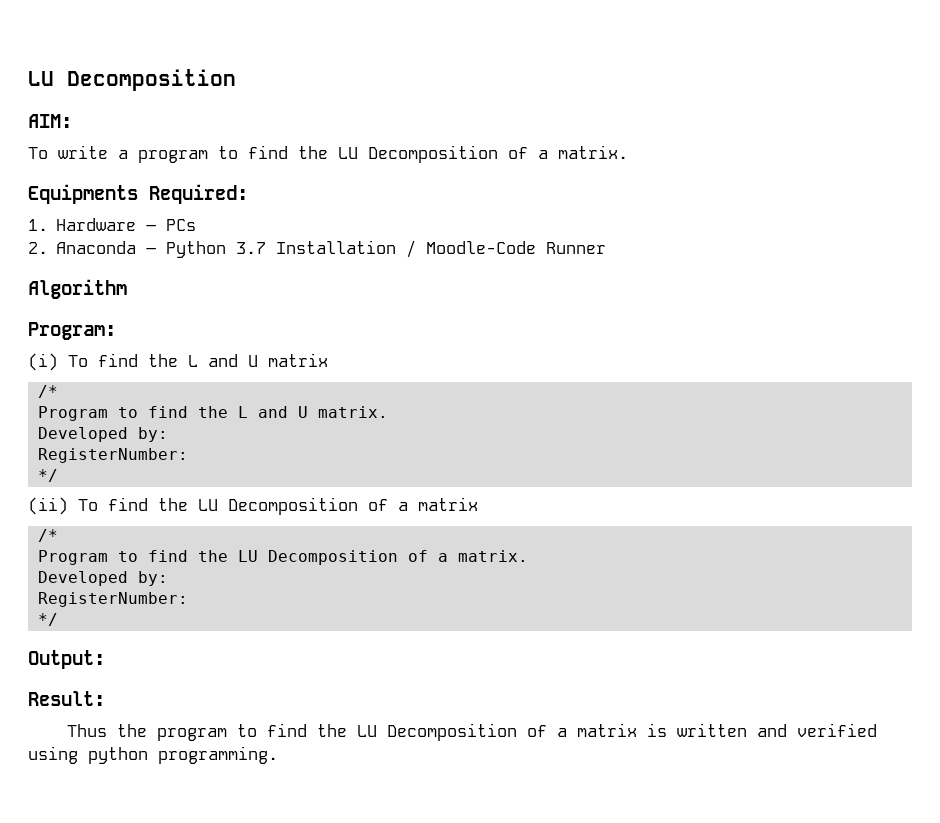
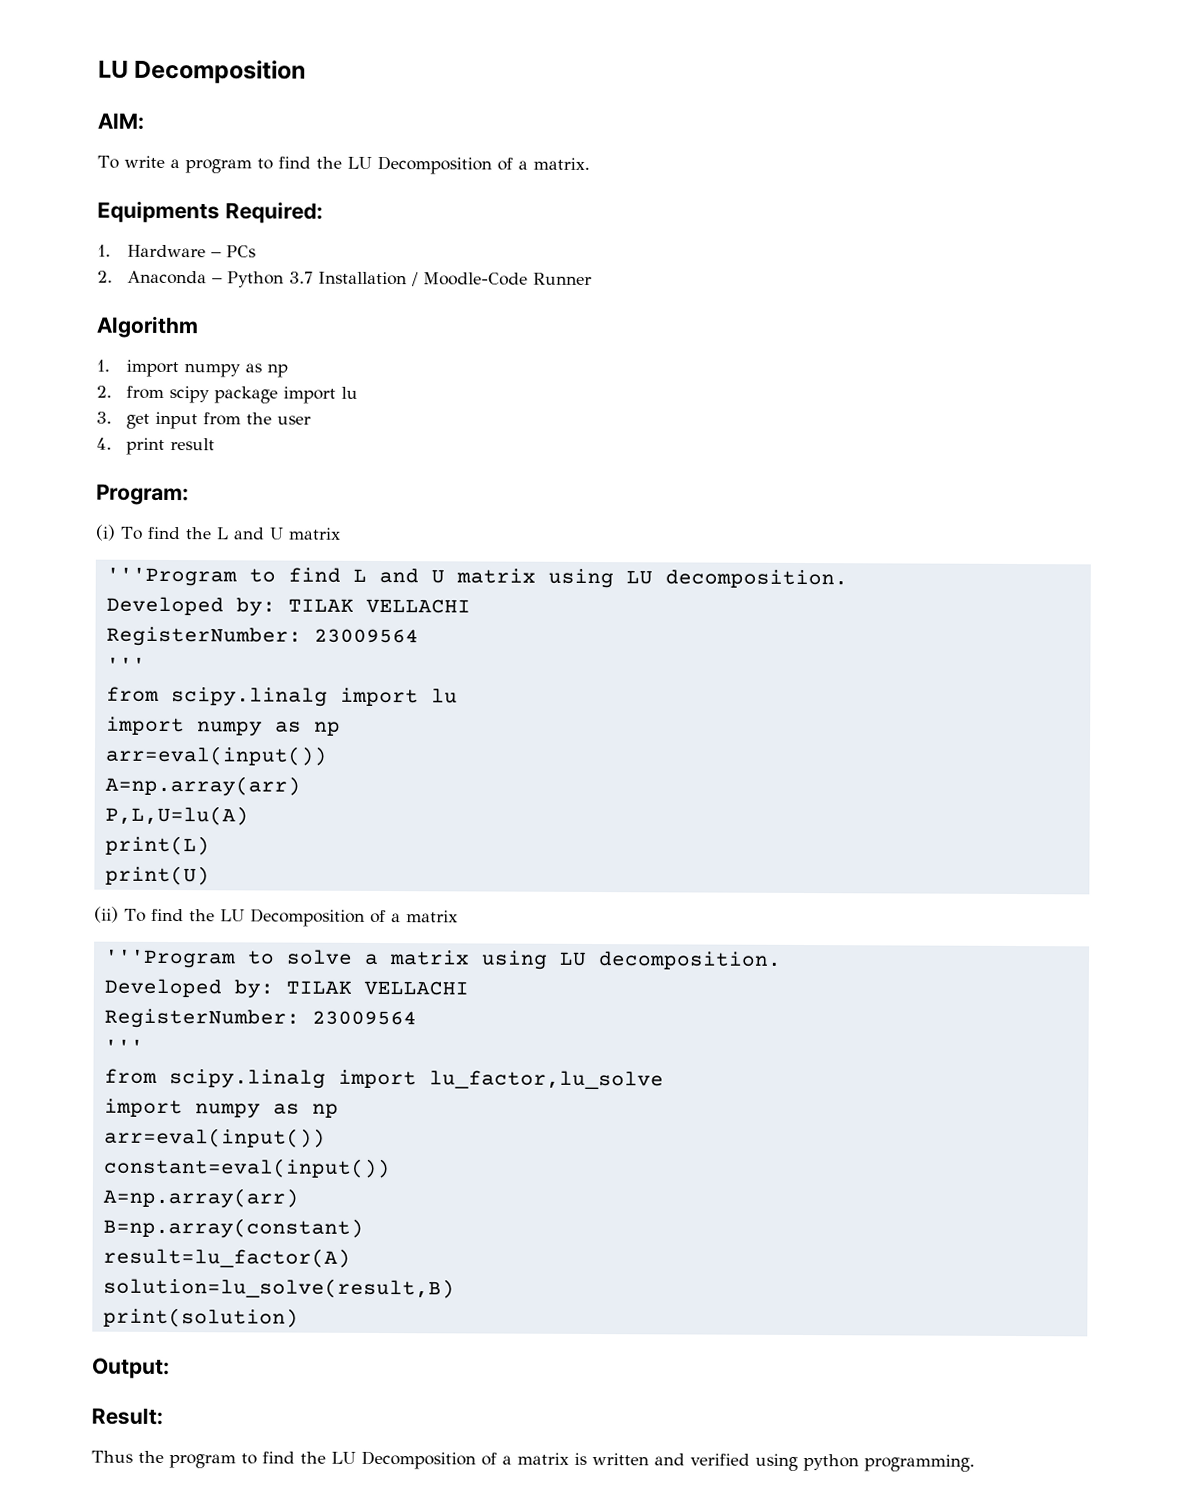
+ 1. import numpy as np
+ 2. from scipy package import lu
+ 3. get input from the user
+ 4. print result
  (i) To find the L and U matrix
- /*
- Program to find the L and U matrix.
- Developed by:
- RegisterNumber:
- */
+ '''Program to find L and U matrix using LU decomposition.
+ Developed by: TILAK VELLACHI
+ RegisterNumber: 23009564
+ '''
+ from scipy.linalg import lu
+ import numpy as np
+ arr=eval(input())
+ A=np.array(arr)
+ P,L,U=lu(A)
+ print(L)
+ print(U)
  (ii) To find the LU Decomposition of a matrix
- /*
- Program to find the LU Decomposition of a matrix.
- Developed by:
- RegisterNumber:
- */
+ '''Program to solve a matrix using LU decomposition.
+ Developed by: TILAK VELLACHI
+ RegisterNumber: 23009564
+ '''
+ from scipy.linalg import lu_factor,lu_solve
+ import numpy as np
+ arr=eval(input())
+ constant=eval(input())
+ A=np.array(arr)
+ B=np.array(constant)
+ result=lu_factor(A)
+ solution=lu_solve(result,B)
+ print(solution)

